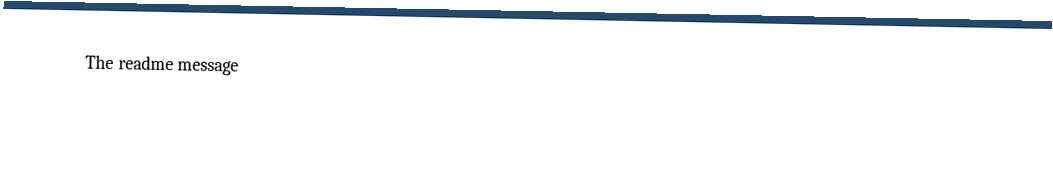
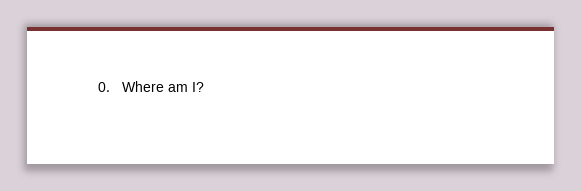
- The readme message
+ 0. Where am I?

